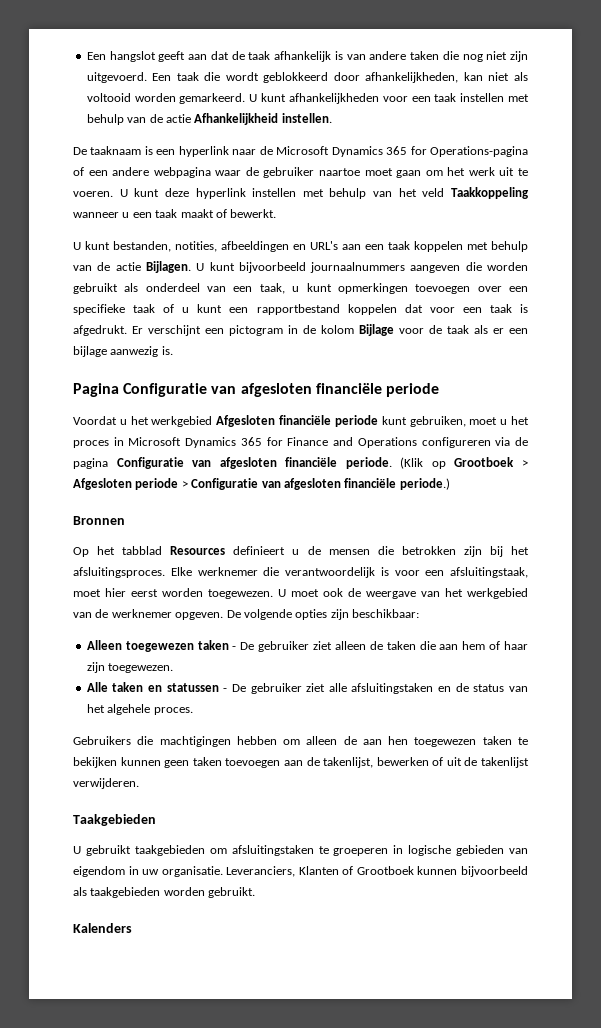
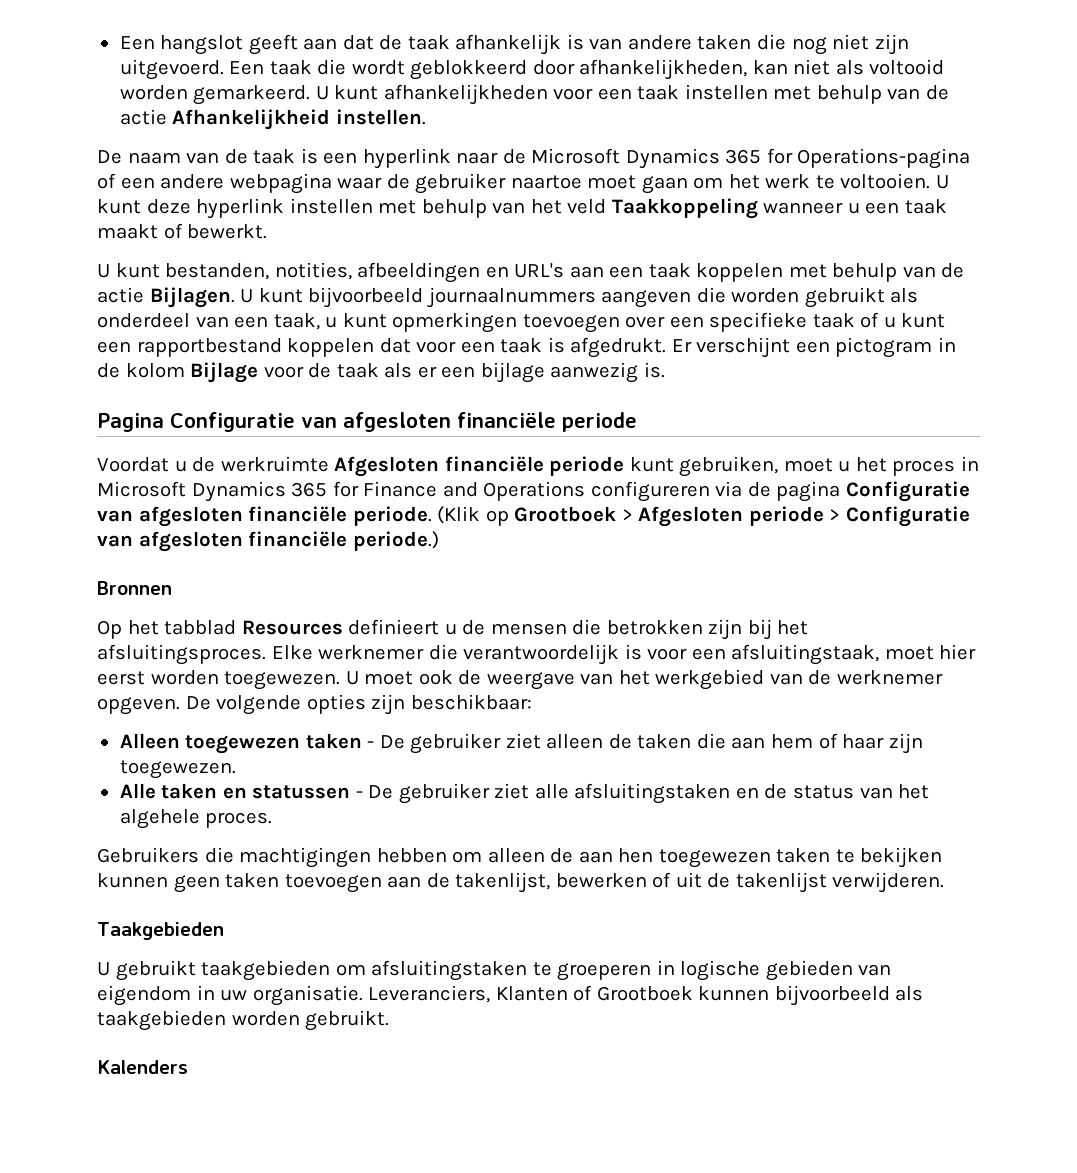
- De taaknaam is een hyperlink naar de Microsoft Dynamics 365 for Operations-pagina of een andere webpagina waar de gebruiker naartoe moet gaan om het werk uit te voeren.
+ De naam van de taak is een hyperlink naar de Microsoft Dynamics 365 for Operations-pagina of een andere webpagina waar de gebruiker naartoe moet gaan om het werk te voltooien.
- Voordat u het werkgebied Afgesloten financiële periode kunt gebruiken, moet u het proces in Microsoft Dynamics 365 for Finance and Operations configureren via de pagina Configuratie van afgesloten financiële periode.
+ Voordat u de werkruimte Afgesloten financiële periode kunt gebruiken, moet u het proces in Microsoft Dynamics 365 for Finance and Operations configureren via de pagina Configuratie van afgesloten financiële periode.

